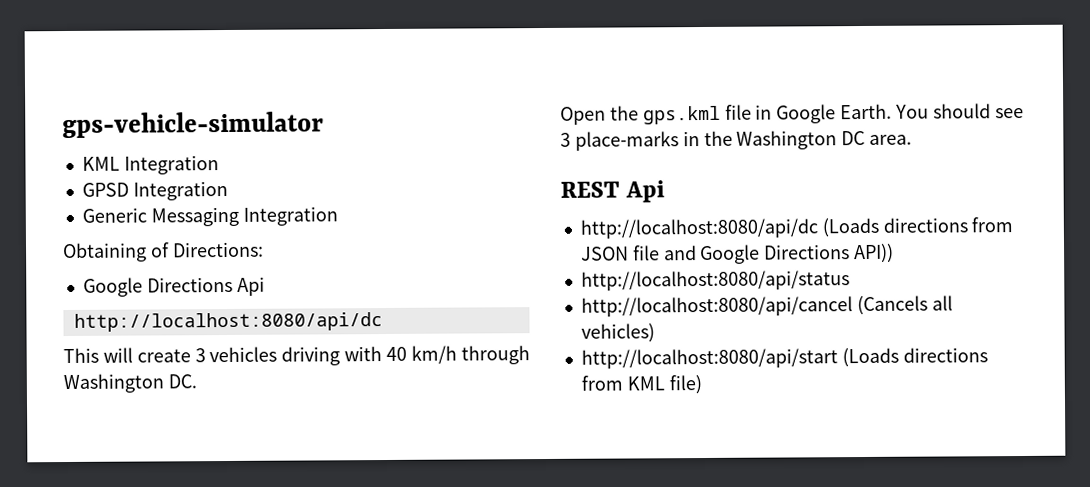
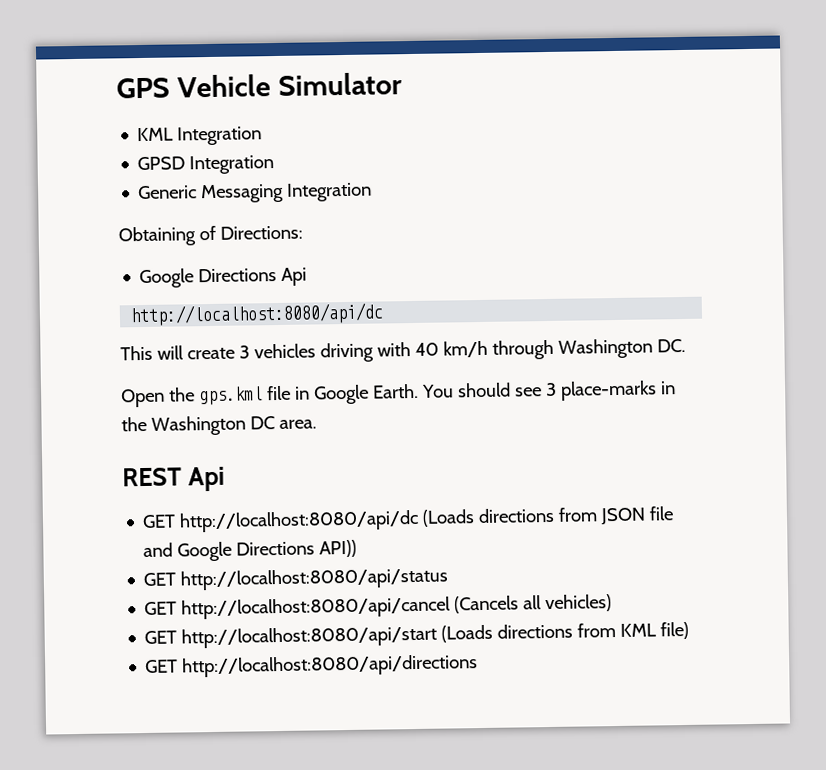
- gps-vehicle-simulator
+ GPS Vehicle Simulator
- http://localhost:8080/api/dc (Loads directions from JSON file and Google Directions API))
+ GET http://localhost:8080/api/dc (Loads directions from JSON file and Google Directions API))
- http://localhost:8080/api/status
+ GET http://localhost:8080/api/status
- http://localhost:8080/api/cancel (Cancels all vehicles)
+ GET http://localhost:8080/api/cancel (Cancels all vehicles)
- http://localhost:8080/api/start (Loads directions from KML file)
+ GET http://localhost:8080/api/start (Loads directions from KML file)
+ GET http://localhost:8080/api/directions

